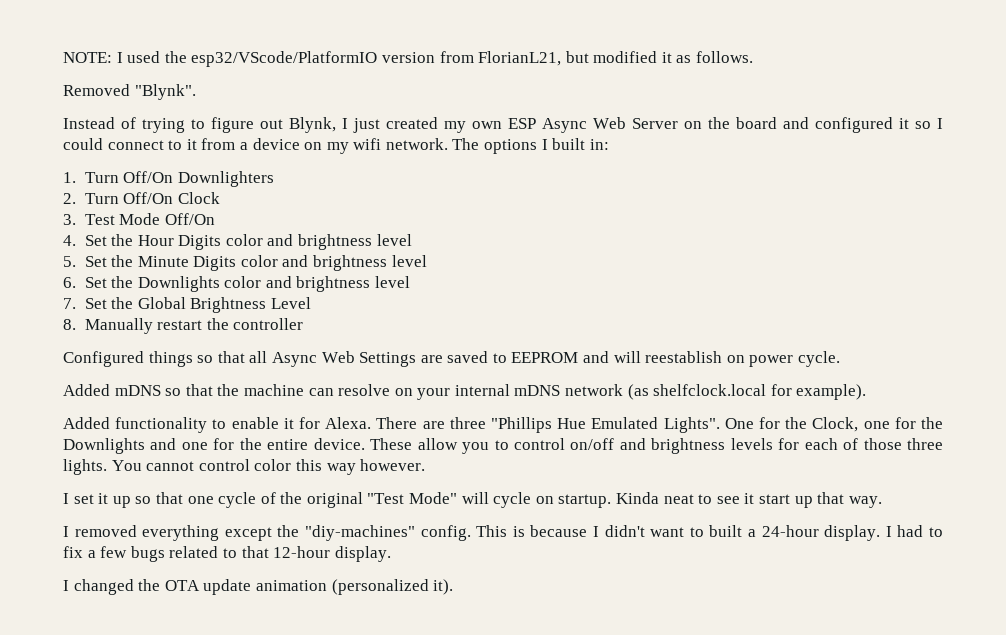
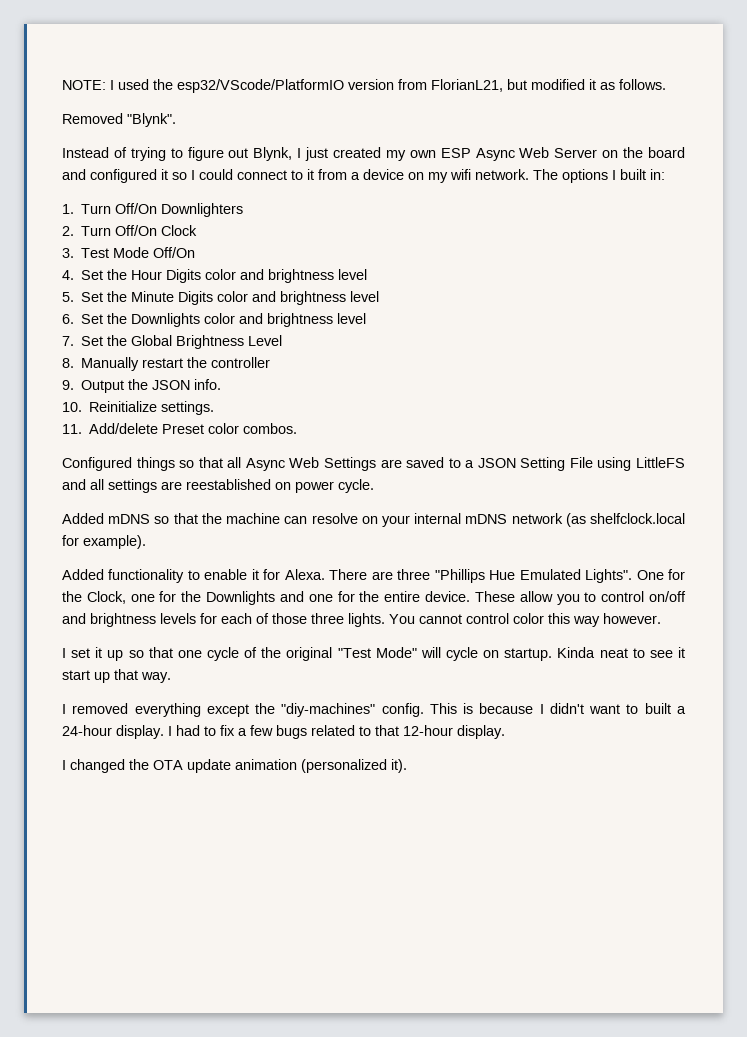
+ 9. Output the JSON info.
+ 10. Reinitialize settings.
+ 11. Add/delete Preset color combos.
- Configured things so that all Async Web Settings are saved to EEPROM and will reestablish on power cycle.
+ Configured things so that all Async Web Settings are saved to a JSON Setting File using LittleFS and all settings are reestablished on power cycle.

